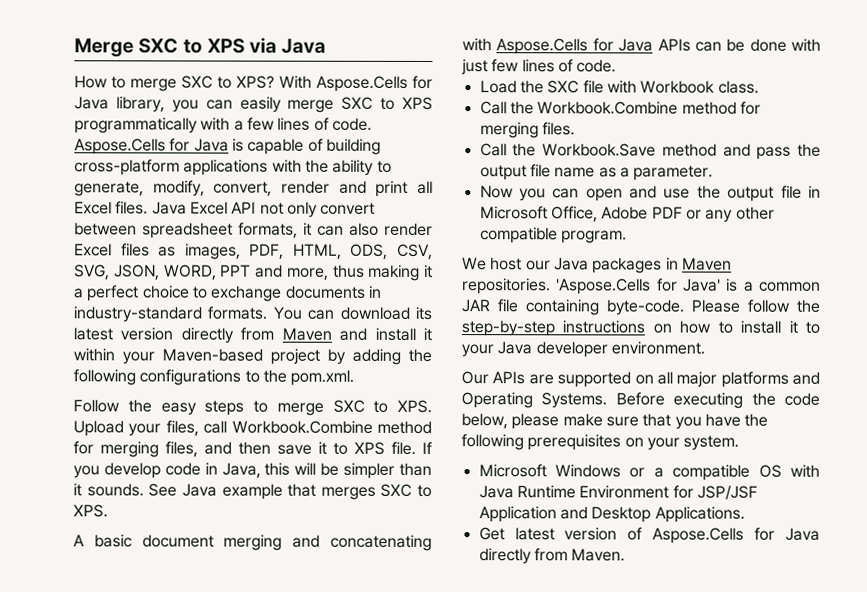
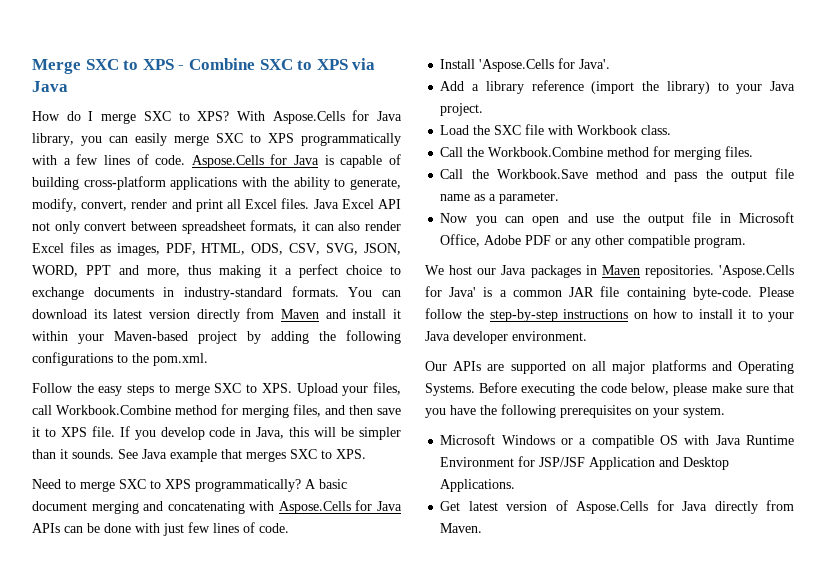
- Merge SXC to XPS via Java
+ Merge SXC to XPS - Combine SXC to XPS via Java
- How to merge SXC to XPS?
+ How do I merge SXC to XPS?
+ Need to merge SXC to XPS programmatically?
+ Install 'Aspose.Cells for Java'.
+ Add a library reference (import the library) to your Java project.

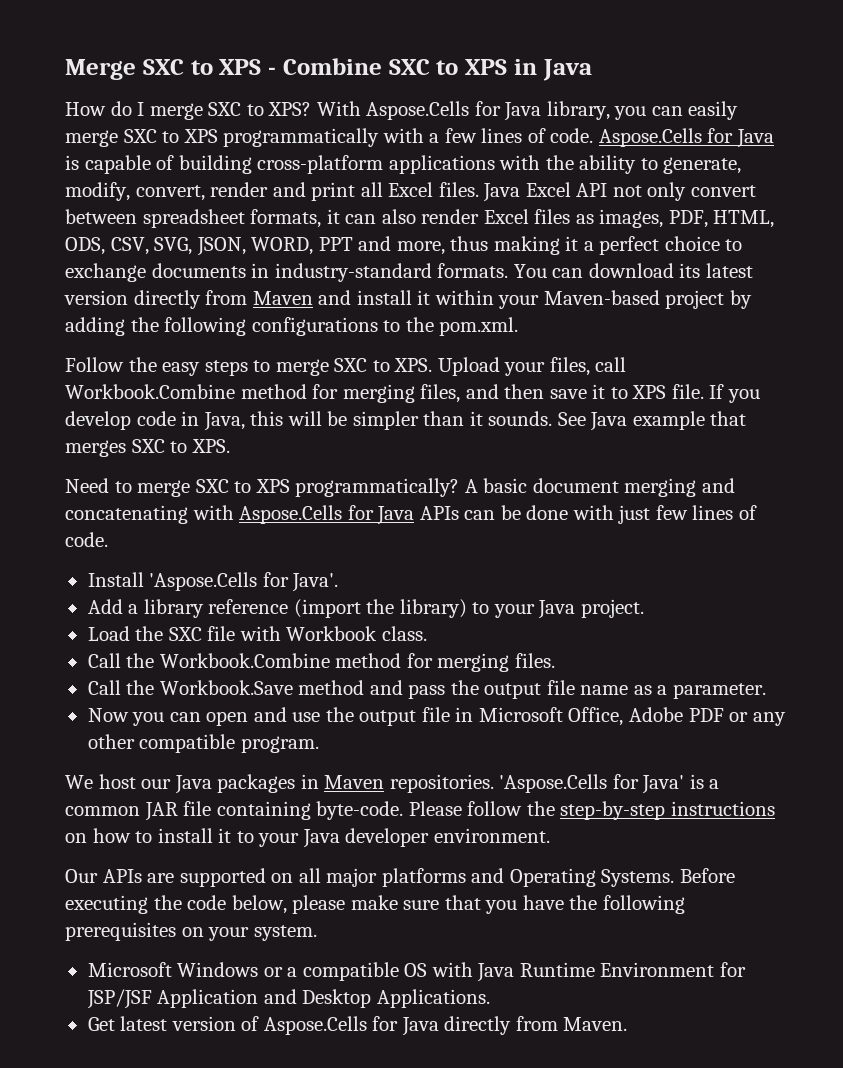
- Merge SXC to XPS - Combine SXC to XPS via Java
+ Merge SXC to XPS - Combine SXC to XPS in Java

